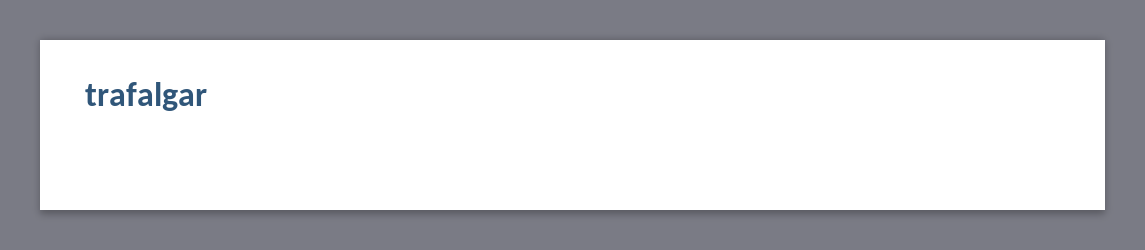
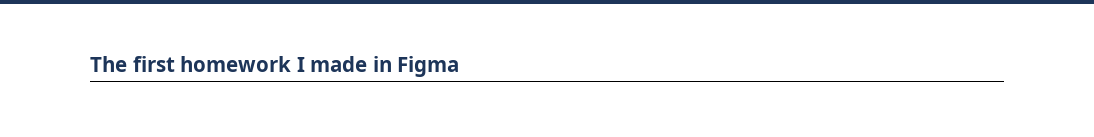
- trafalgar
+ The first homework I made in Figma

